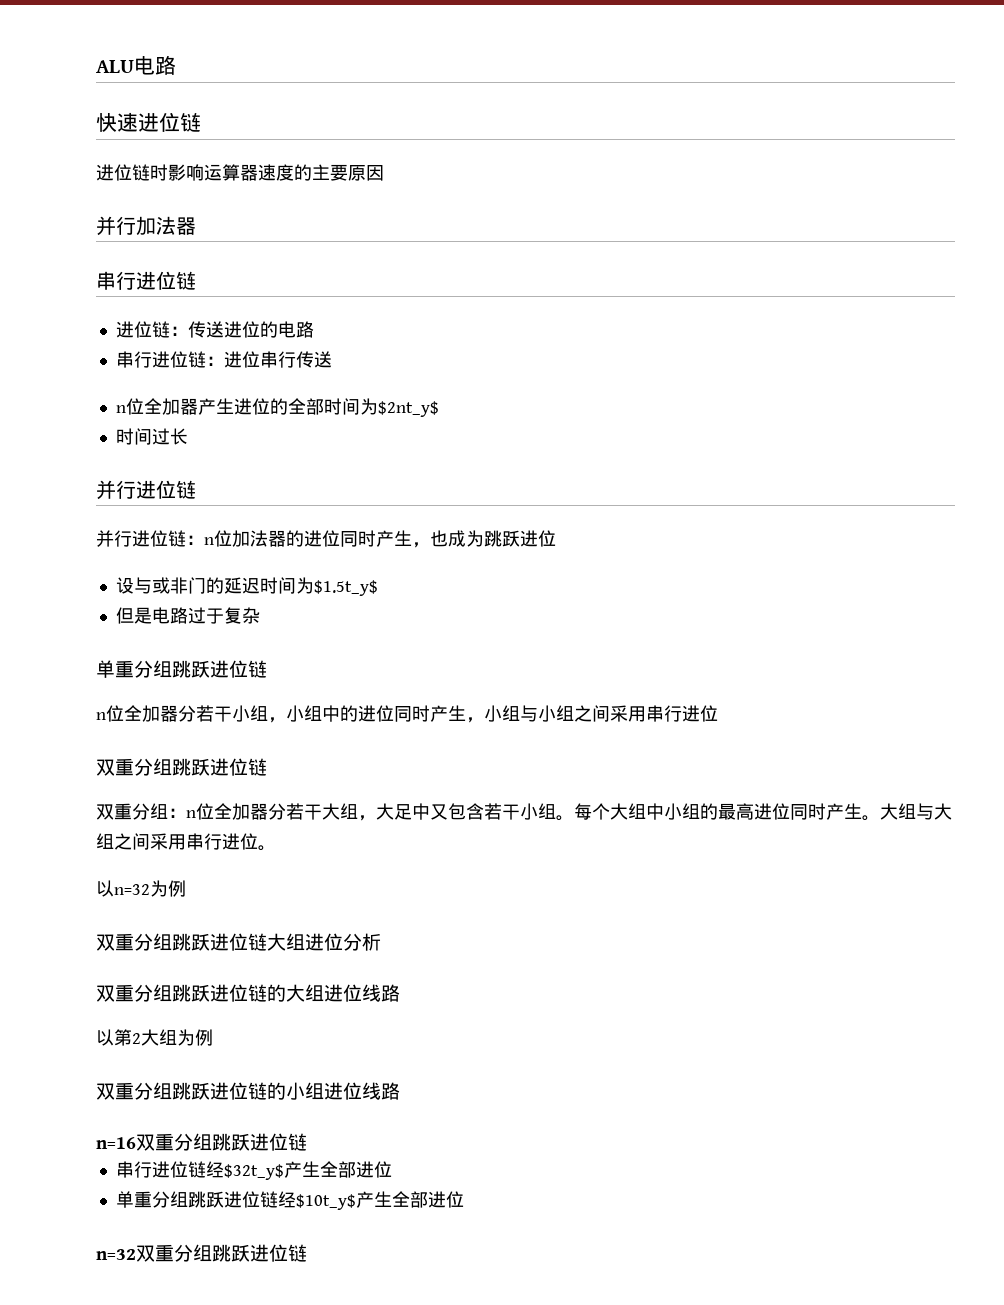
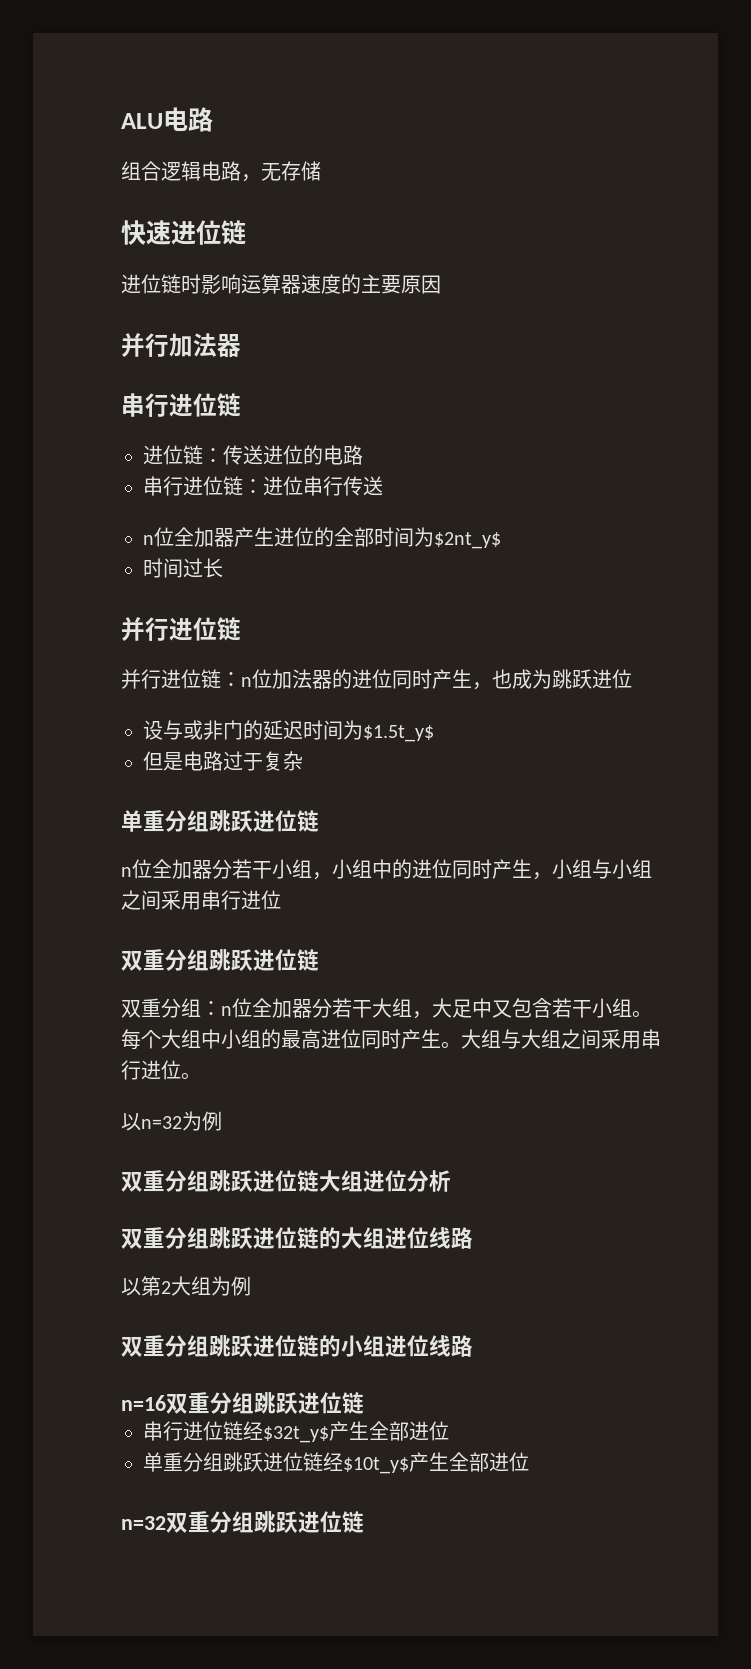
+ 组合逻辑电路，无存储

